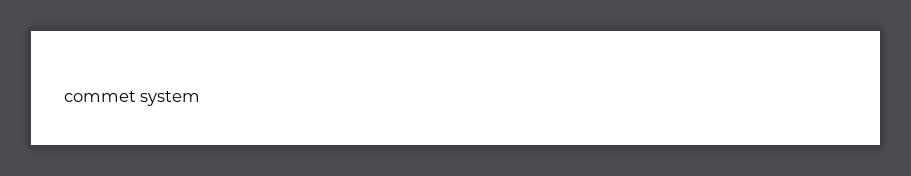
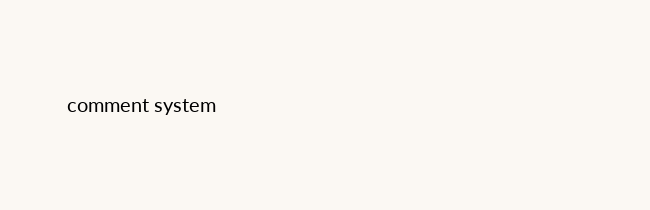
- commet system
+ comment system

